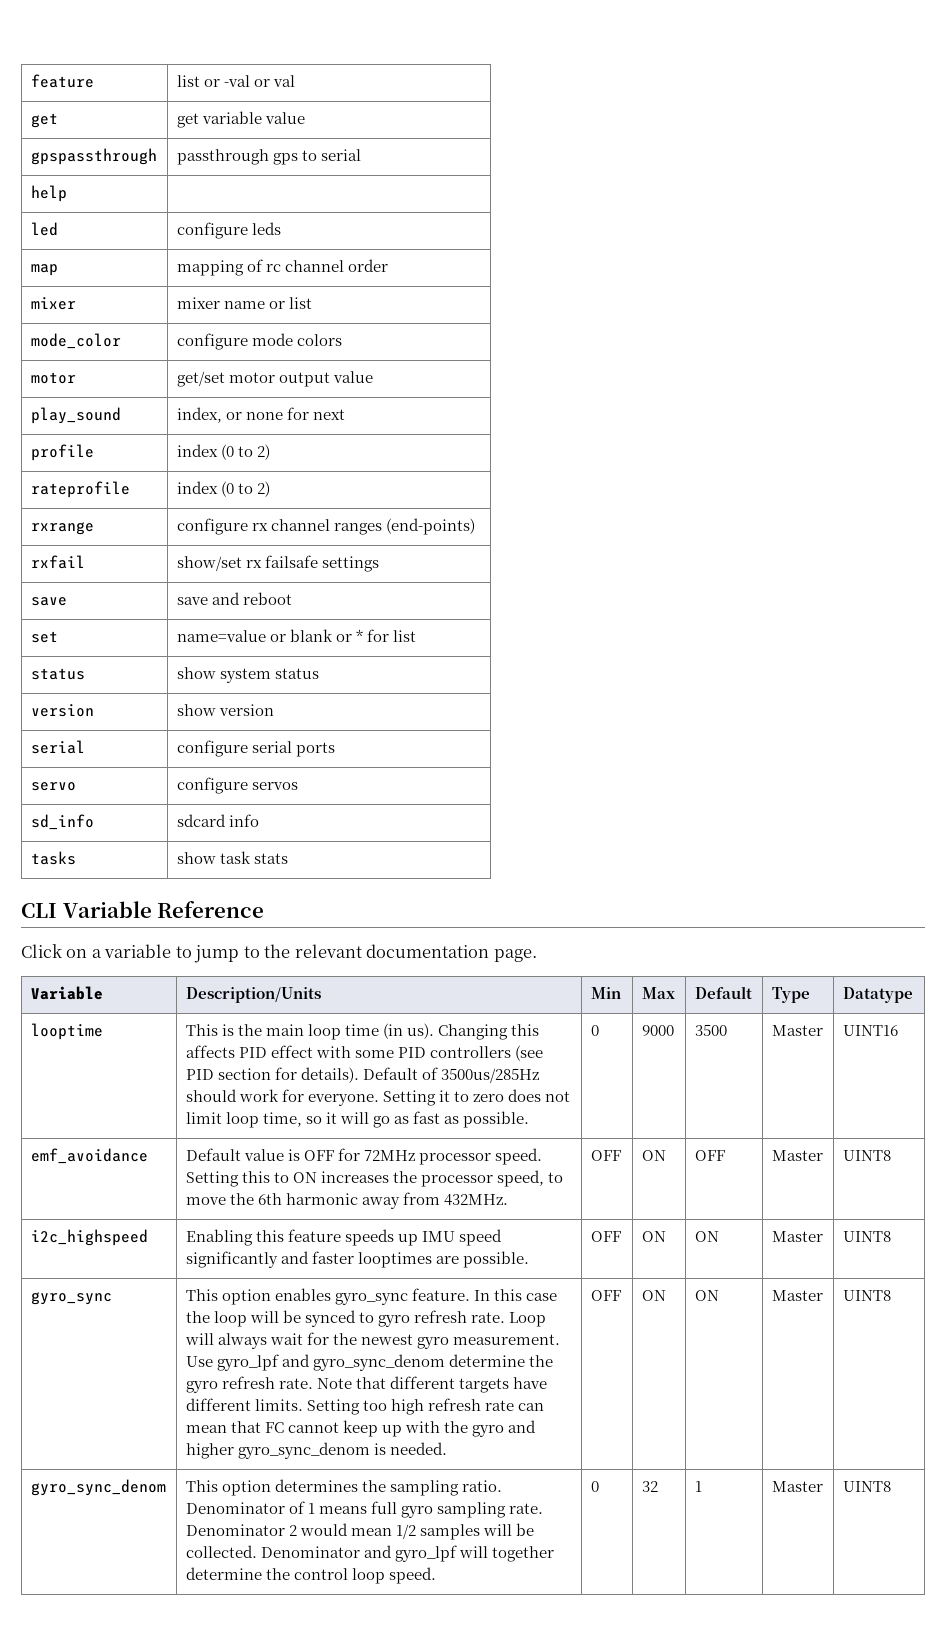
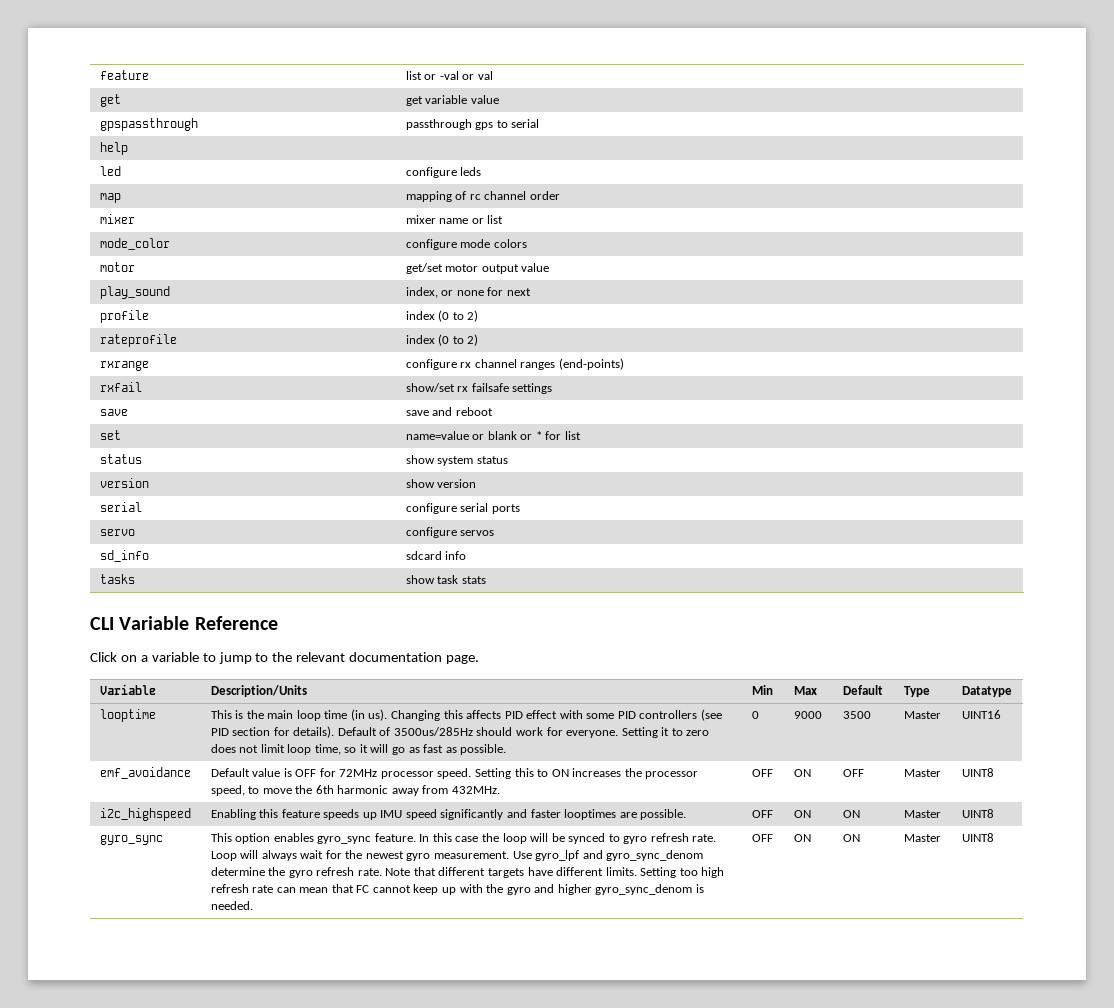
- gyro_sync_denom | This option determines the sampling ratio. Denominator of 1 means full gyro sampling rate. Denominator 2 would mean 1/2 samples will be collected. Denominator and gyro_lpf will together determine the control loop speed. | 0 | 32 | 1 | Master | UINT8

